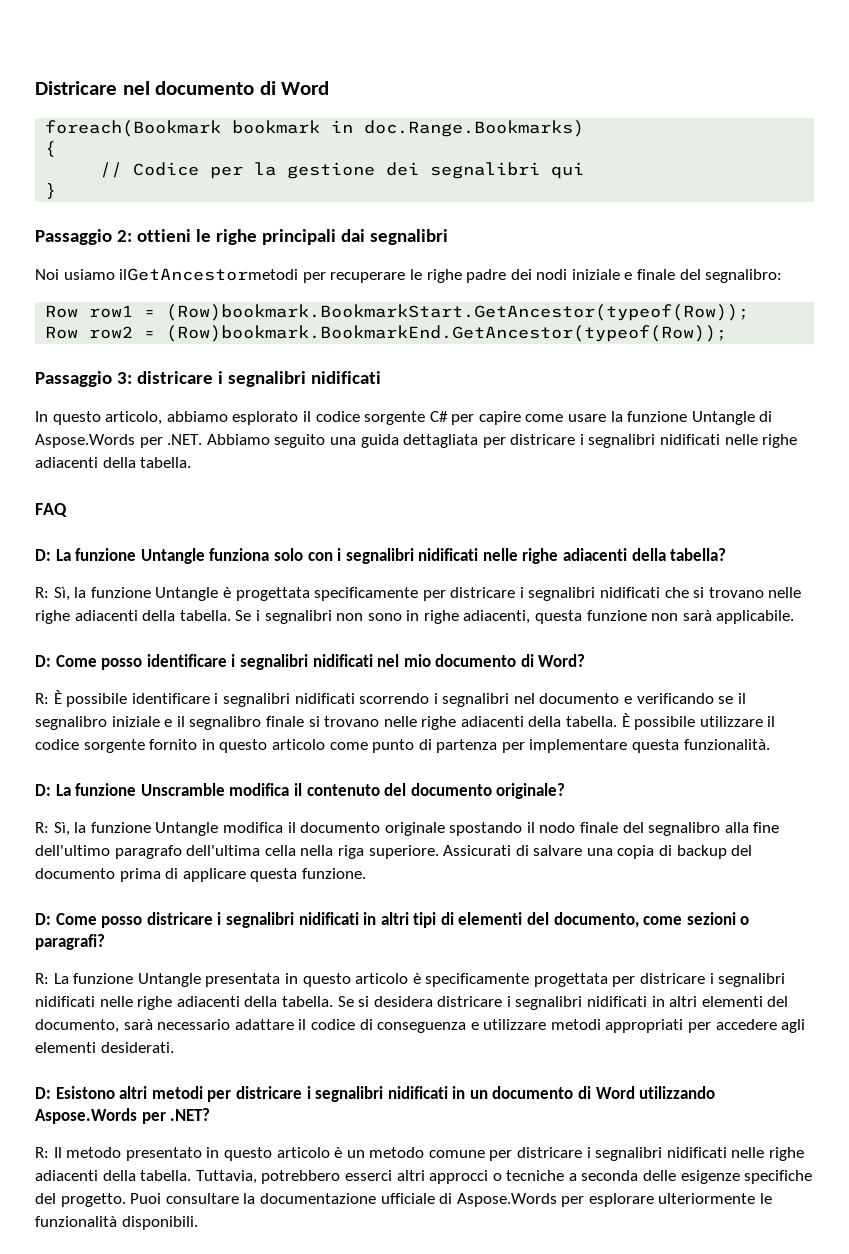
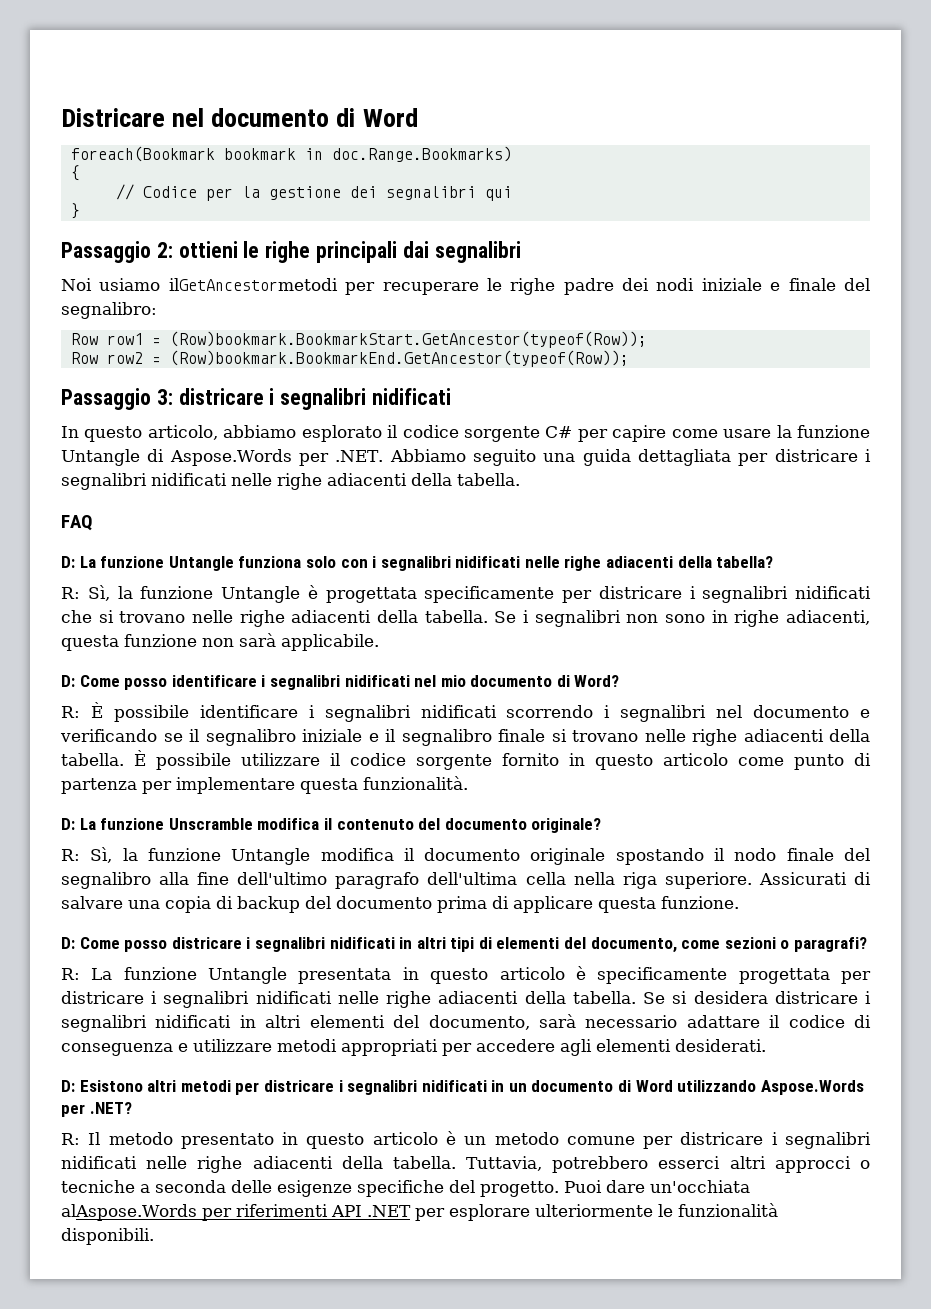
- Puoi consultare la documentazione ufficiale di Aspose.Words per esplorare ulteriormente le funzionalità disponibili.
+ Puoi dare un'occhiata alAspose.Words per riferimenti API .NET per esplorare ulteriormente le funzionalità disponibili.

